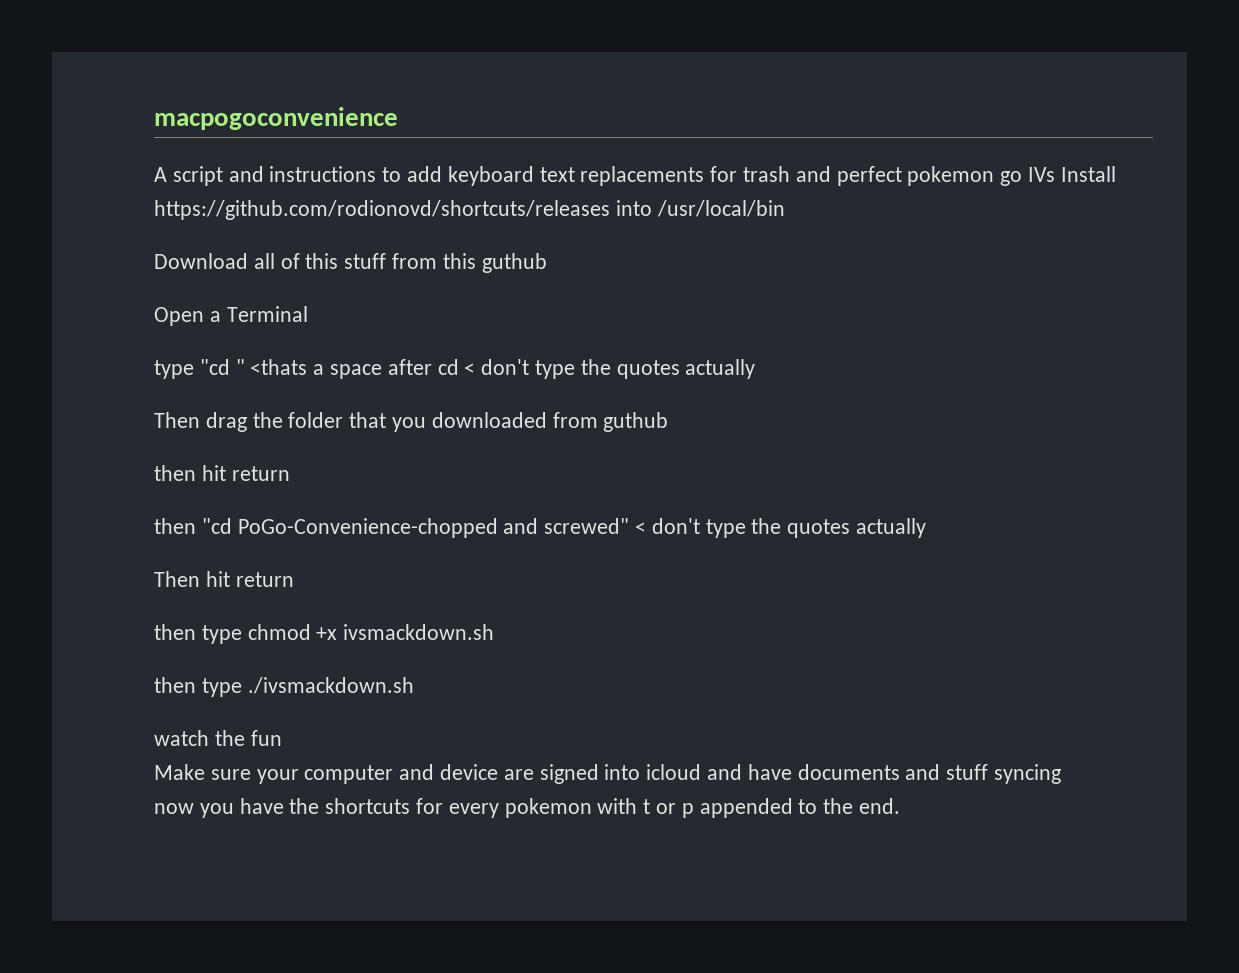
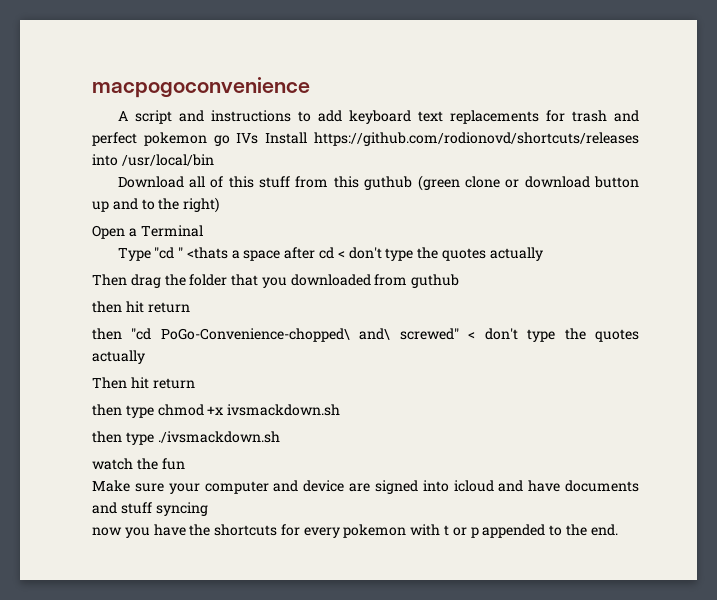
- Download all of this stuff from this guthub
+ Download all of this stuff from this guthub (green clone or download button up and to the right)
- type "cd " <thats a space after cd < don't type the quotes actually
+ Type "cd " <thats a space after cd < don't type the quotes actually
- then "cd PoGo-Convenience-chopped and screwed" < don't type the quotes actually
+ then "cd PoGo-Convenience-chopped\ and\ screwed" < don't type the quotes actually

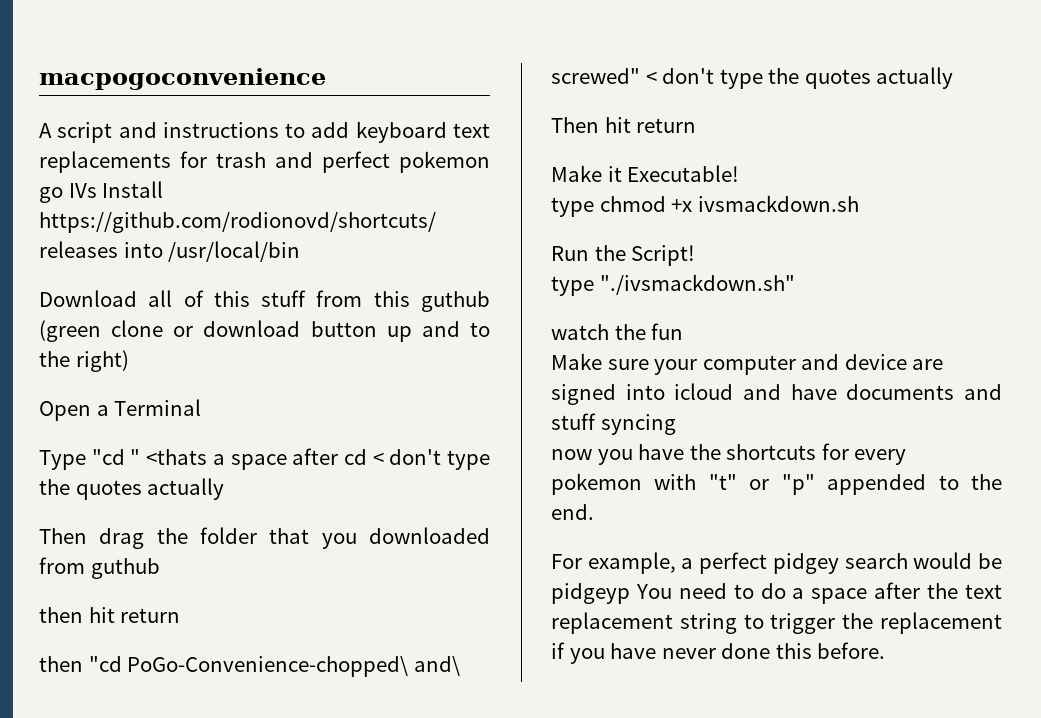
- then type chmod +x ivsmackdown.sh
+ Make it Executable!
+ type chmod +x ivsmackdown.sh
- then type ./ivsmackdown.sh
+ Run the Script!
+ type "./ivsmackdown.sh"
- now you have the shortcuts for every pokemon with t or p appended to the end.
+ now you have the shortcuts for every pokemon with "t" or "p" appended to the end.
+ For example, a perfect pidgey search would be pidgeyp You need to do a space after the text replacement string to trigger the replacement if you have never done this before.

